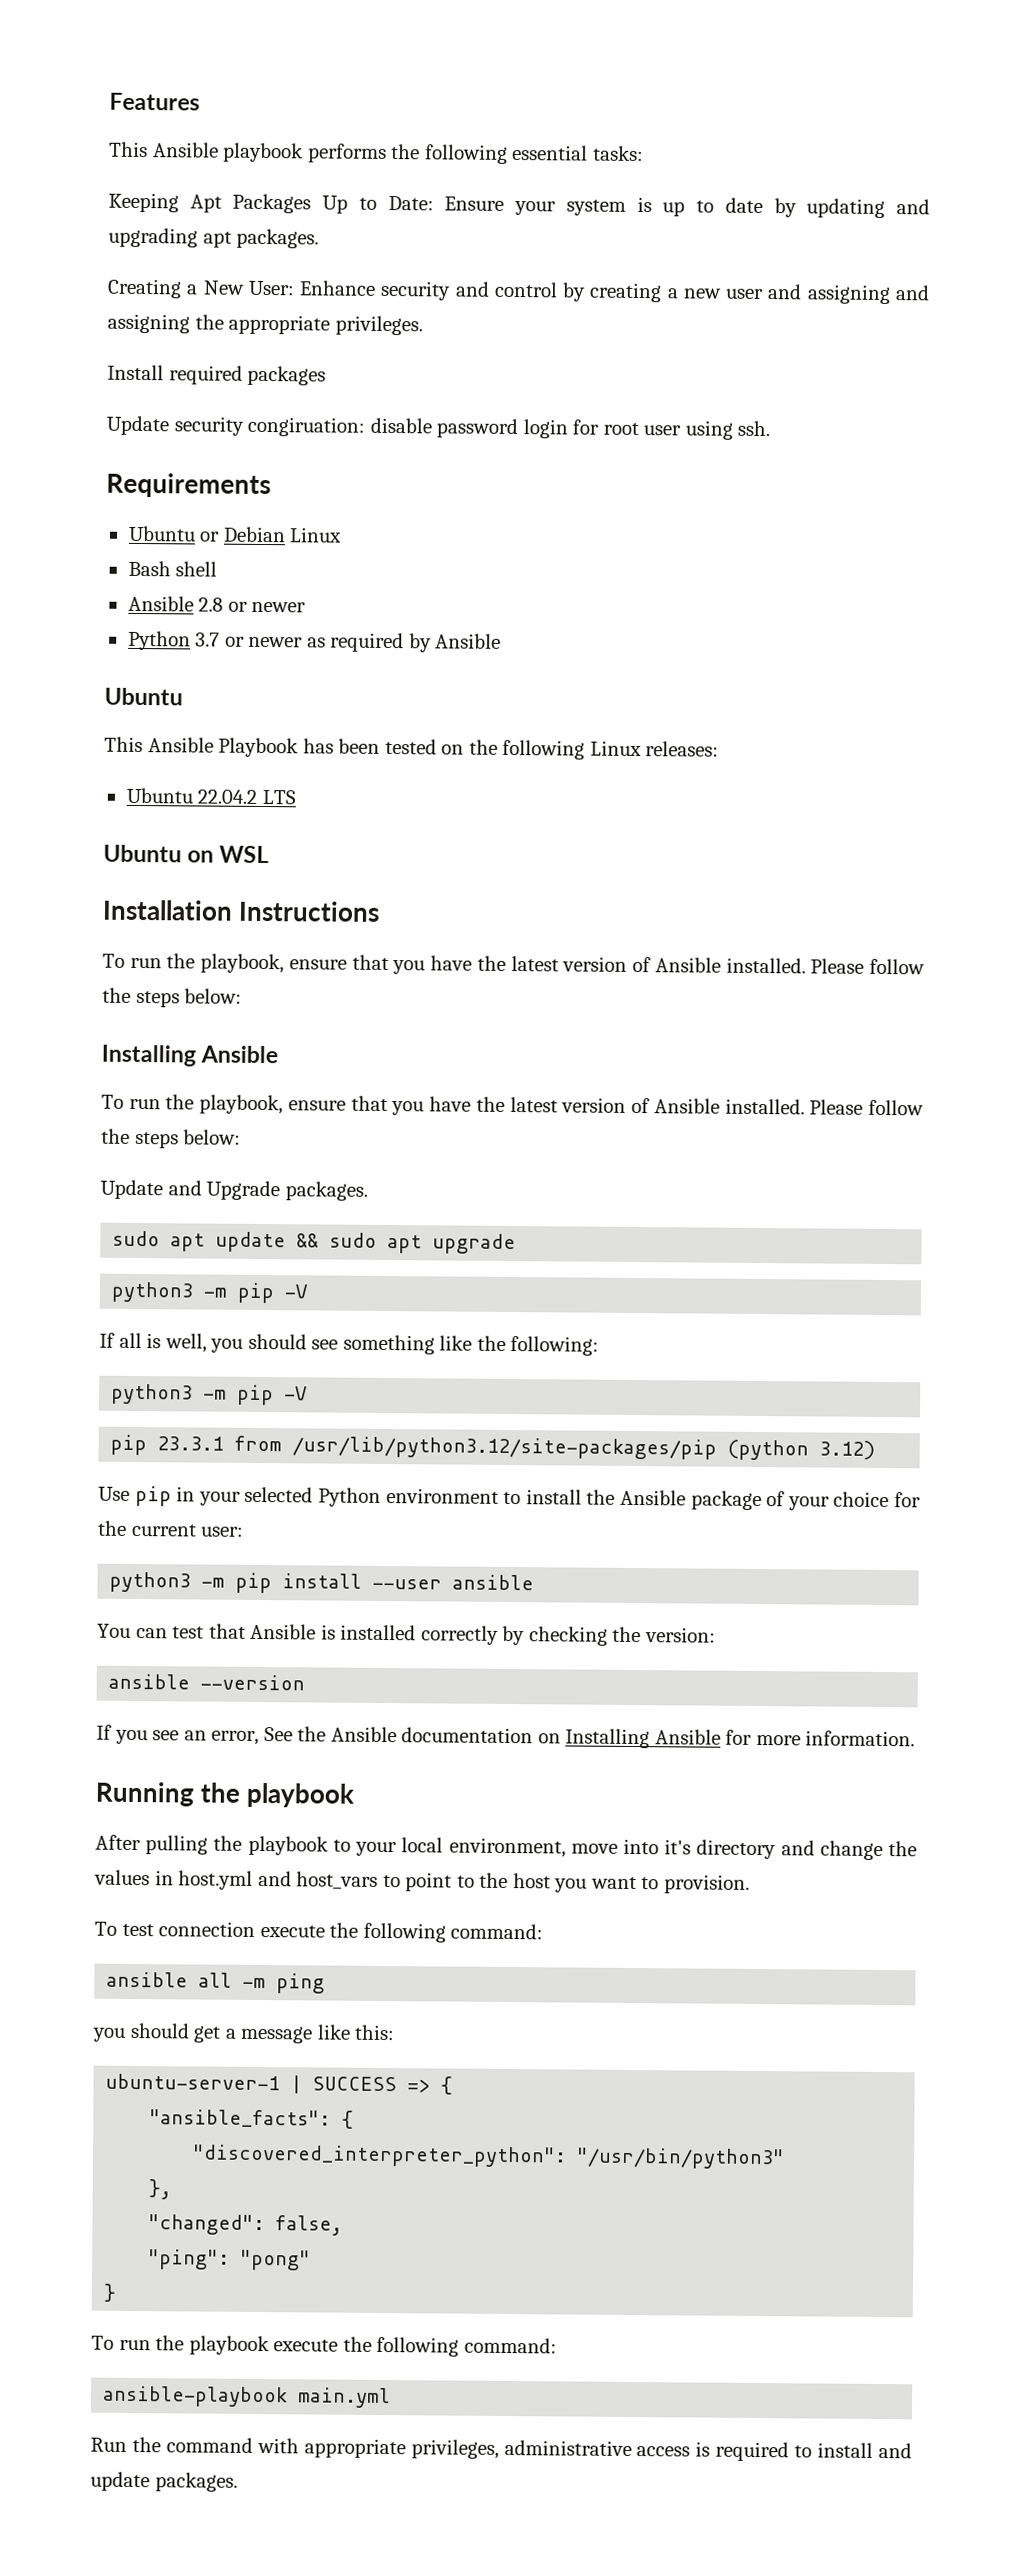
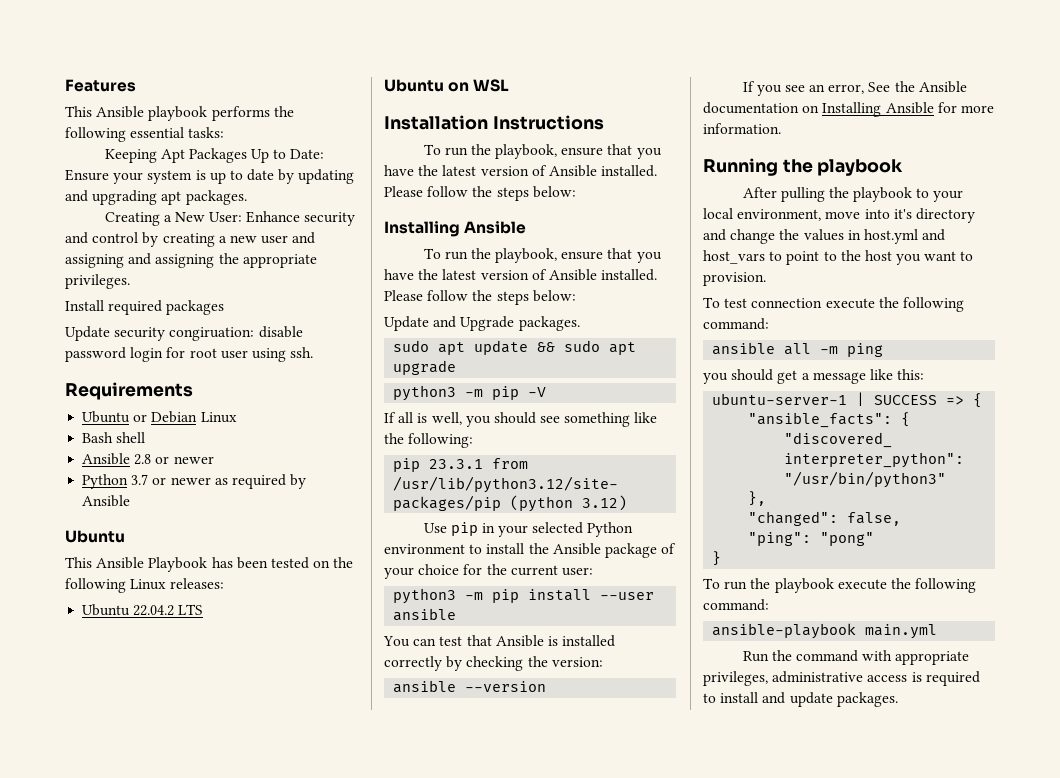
  If all is well, you should see something like the following:
- python3 -m pip -V

